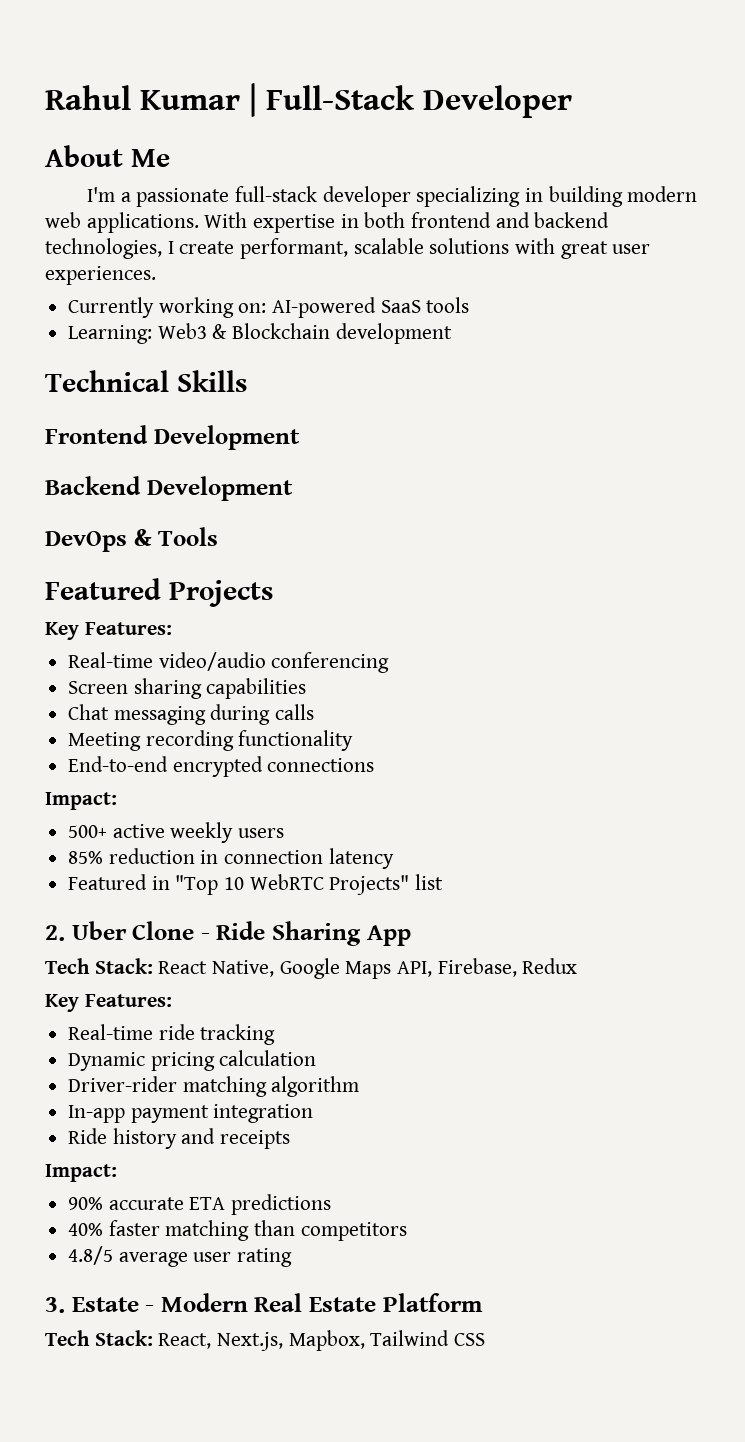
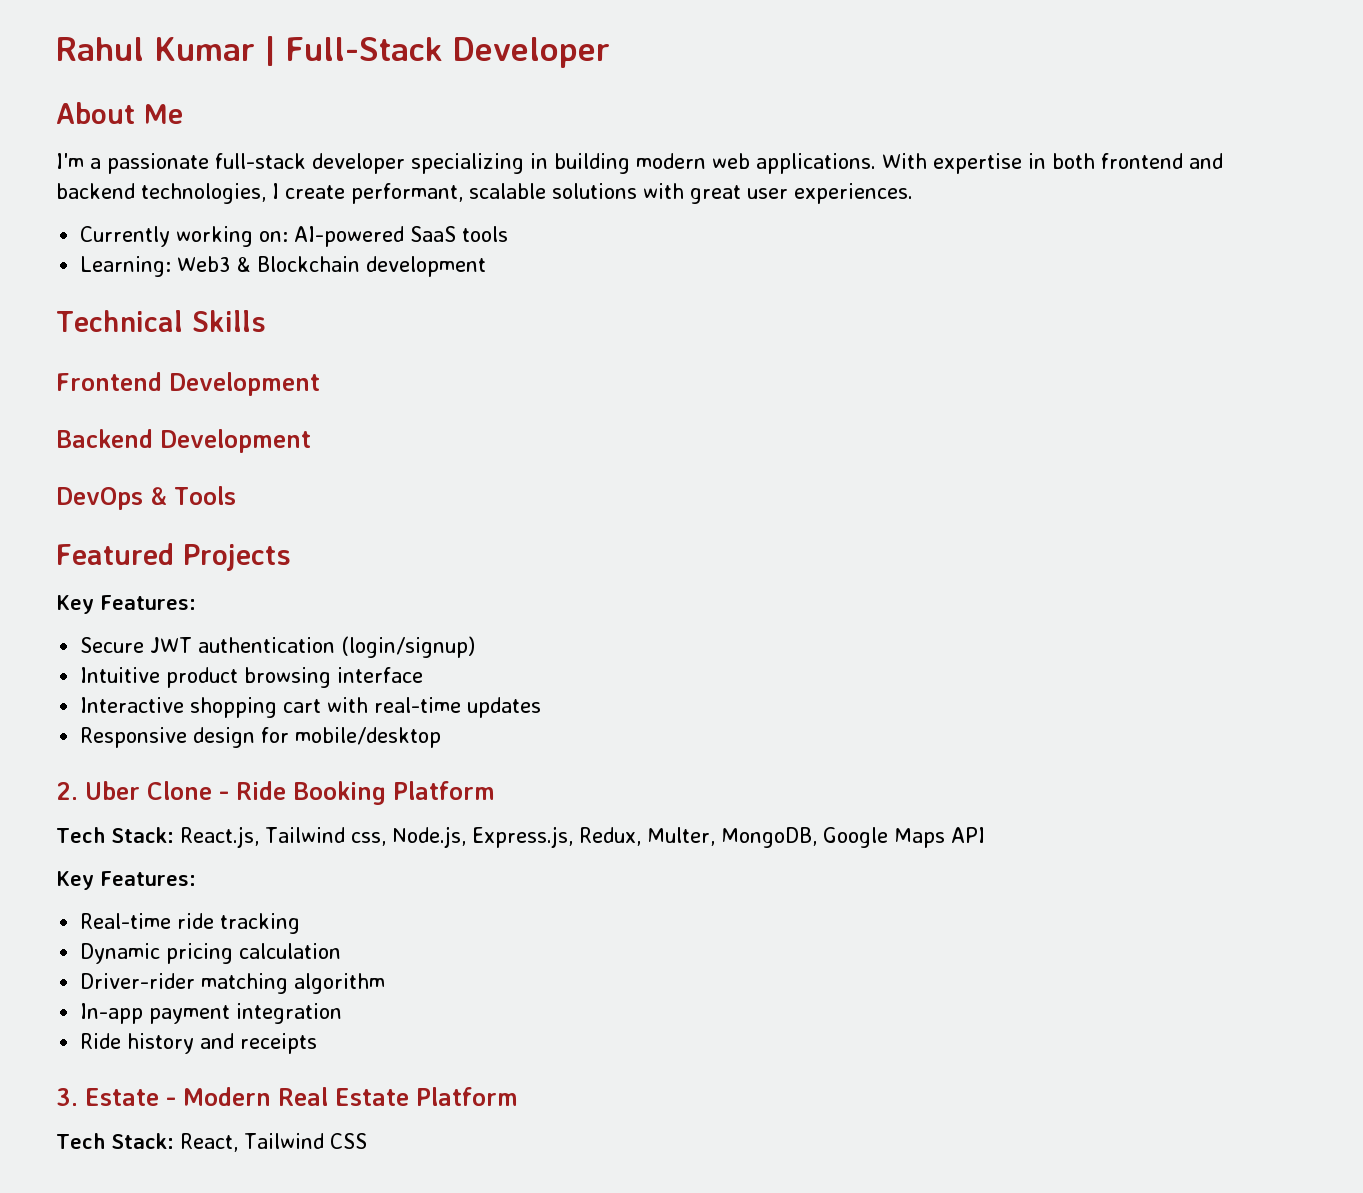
- Real-time video/audio conferencing
- Screen sharing capabilities
- Chat messaging during calls
- Meeting recording functionality
- End-to-end encrypted connections
- Impact:
- 500+ active weekly users
- 85% reduction in connection latency
- Featured in "Top 10 WebRTC Projects" list
+ Secure JWT authentication (login/signup)
+ Intuitive product browsing interface
+ Interactive shopping cart with real-time updates
+ Responsive design for mobile/desktop
- 2. Uber Clone - Ride Sharing App
- Tech Stack: React Native, Google Maps API, Firebase, Redux
+ 2. Uber Clone - Ride Booking Platform
+ Tech Stack: React.js, Tailwind css, Node.js, Express.js, Redux, Multer, MongoDB, Google Maps API
  Ride history and receipts
- Impact:
- 90% accurate ETA predictions
- 40% faster matching than competitors
- 4.8/5 average user rating
- Tech Stack: React, Next.js, Mapbox, Tailwind CSS
+ Tech Stack: React, Tailwind CSS

